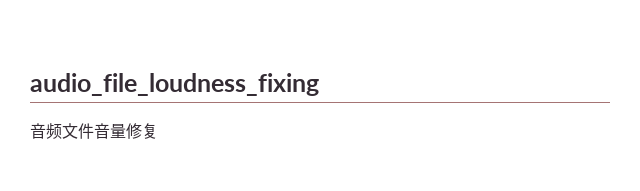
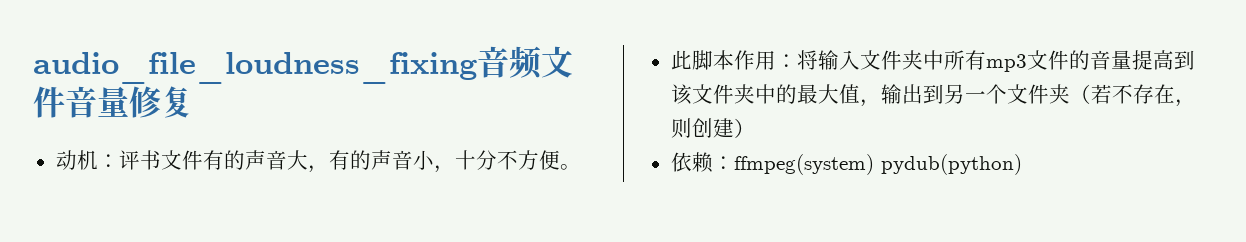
- audio_file_loudness_fixing
- 音频文件音量修复
+ audio_file_loudness_fixing音频文件音量修复
+ 动机：评书文件有的声音大，有的声音小，十分不方便。
+ 此脚本作用：将输入文件夹中所有mp3文件的音量提高到该文件夹中的最大值，输出到另一个文件夹（若不存在，则创建）
+ 依赖：ffmpeg(system) pydub(python)

